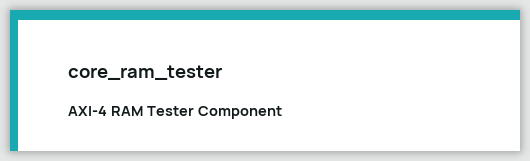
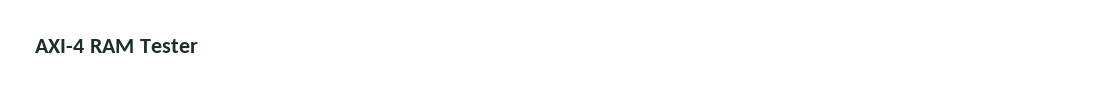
- core_ram_tester
- AXI-4 RAM Tester Component
+ AXI-4 RAM Tester

